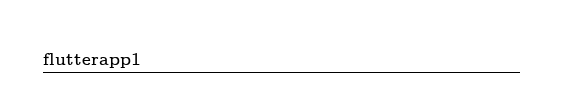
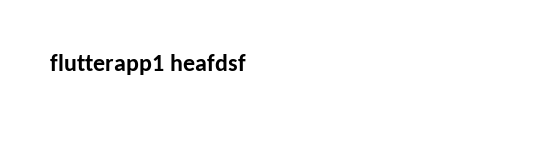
- flutterapp1
+ flutterapp1 heafdsf

